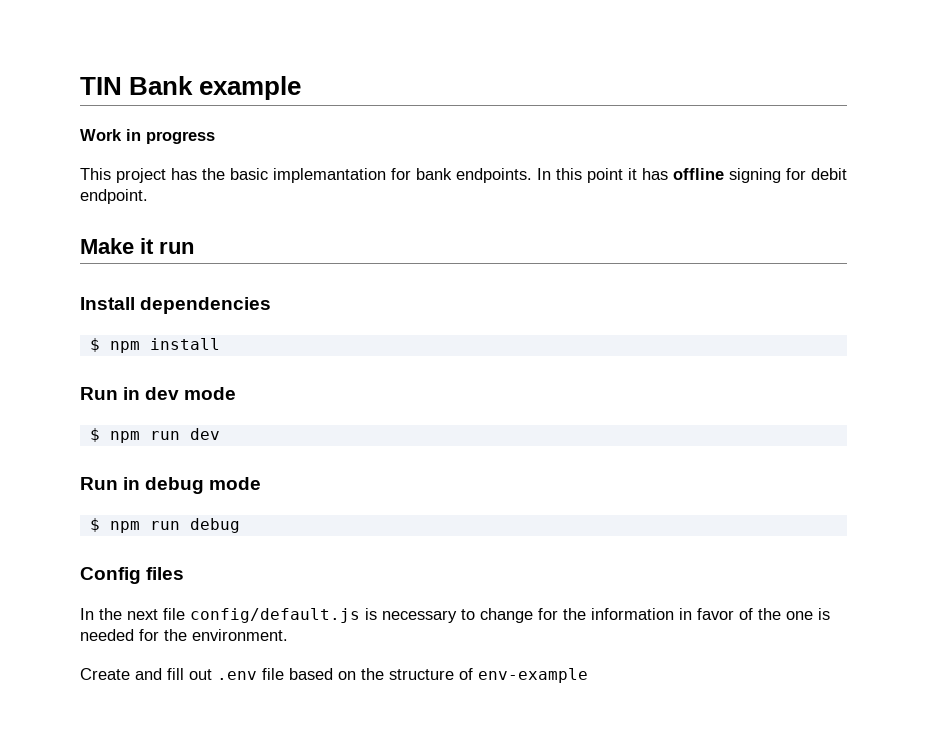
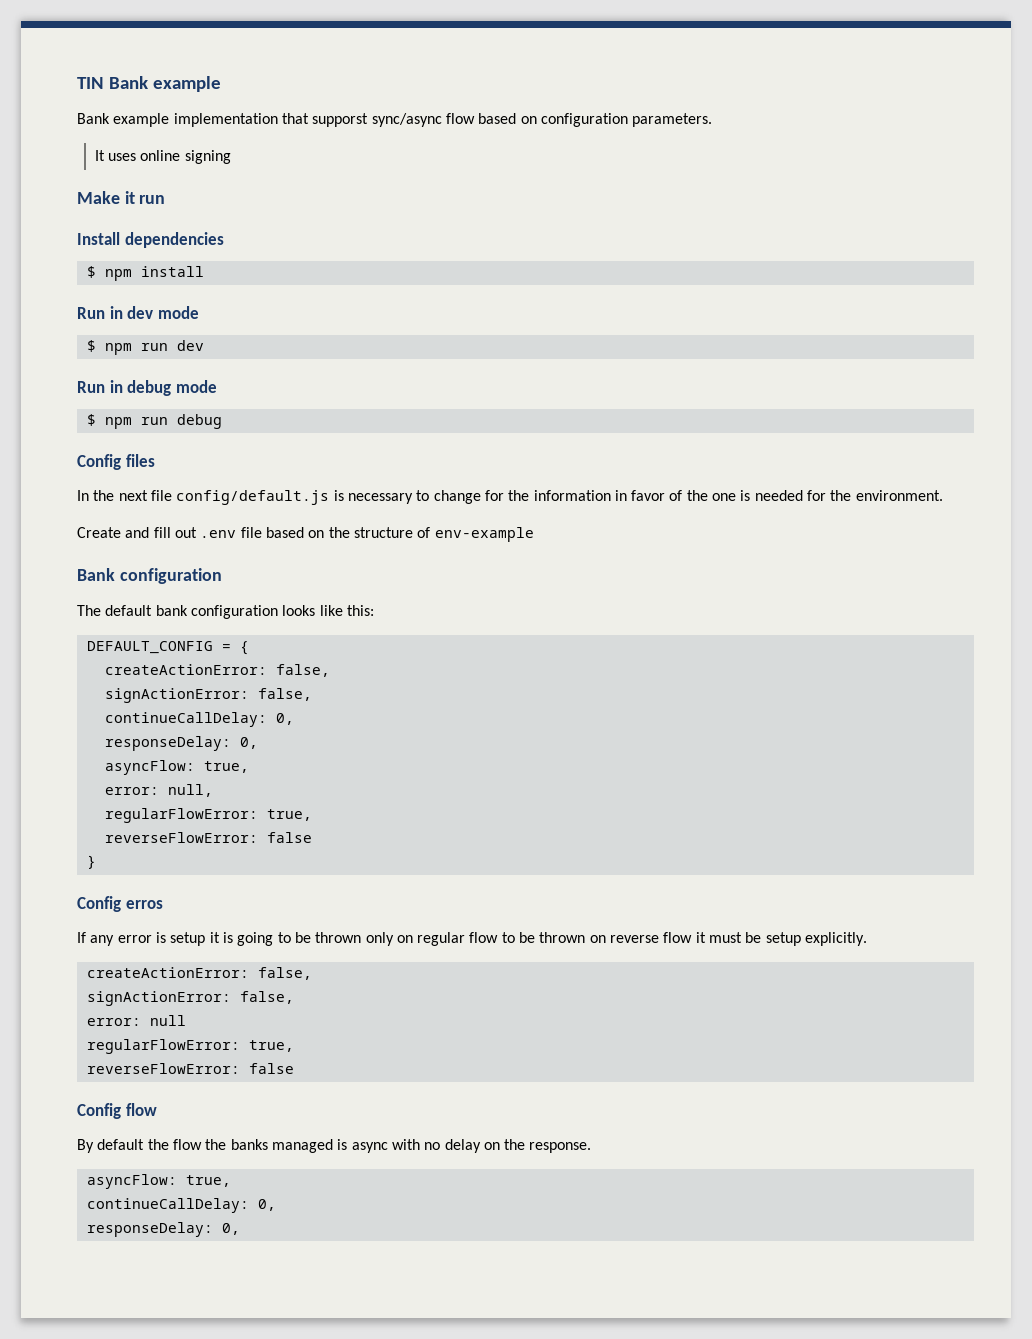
- Work in progress
- This project has the basic implemantation for bank endpoints. In this point it has offline signing for debit endpoint.
+ Bank example implementation that supporst sync/async flow based on configuration parameters.
+ It uses online signing
+ Bank configuration
+ The default bank configuration looks like this:
+ DEFAULT_CONFIG = {
+ createActionError: false,
+ signActionError: false,
+ continueCallDelay: 0,
+ responseDelay: 0,
+ asyncFlow: true,
+ error: null,
+ regularFlowError: true,
+ reverseFlowError: false
+ }
+ Config erros
+ If any error is setup it is going to be thrown only on regular flow to be thrown on reverse flow it must be setup explicitly.
+ createActionError: false,
+ signActionError: false,
+ error: null
+ regularFlowError: true,
+ reverseFlowError: false
+ Config flow
+ By default the flow the banks managed is async with no delay on the response.
+ asyncFlow: true,
+ continueCallDelay: 0,
+ responseDelay: 0,

